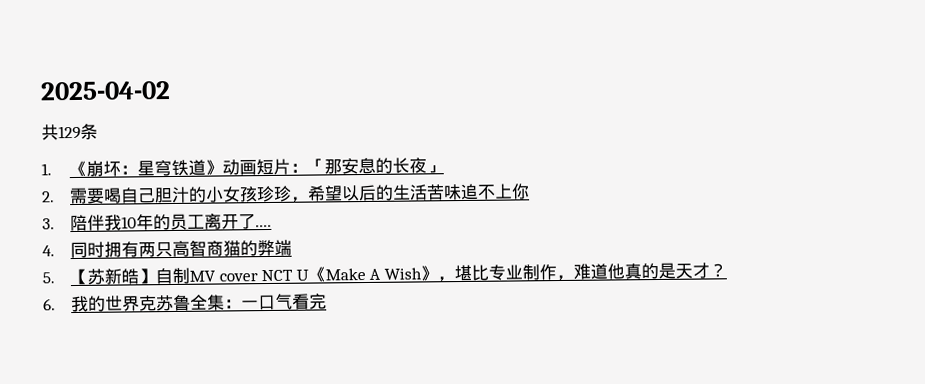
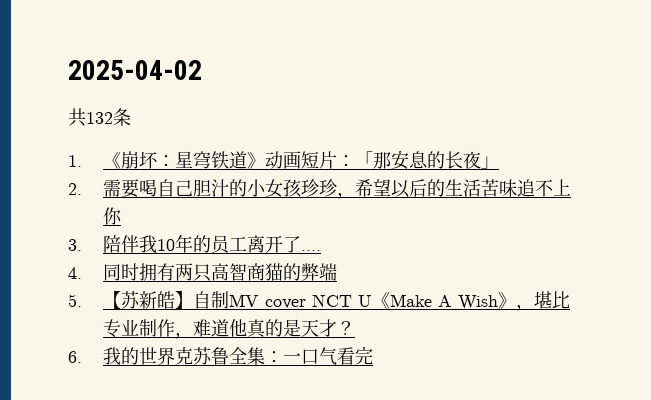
- 共129条
+ 共132条

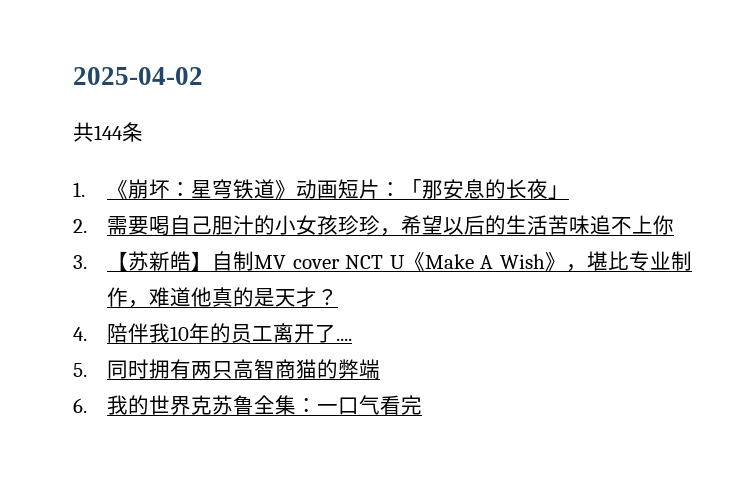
- 共132条
+ 共144条
- 3.陪伴我10年的员工离开了....
- 4.同时拥有两只高智商猫的弊端
- 5.【苏新皓】自制MV cover NCT U《Make A Wish》，堪比专业制作，难道他真的是天才？
+ 3.【苏新皓】自制MV cover NCT U《Make A Wish》，堪比专业制作，难道他真的是天才？
+ 4.陪伴我10年的员工离开了....
+ 5.同时拥有两只高智商猫的弊端

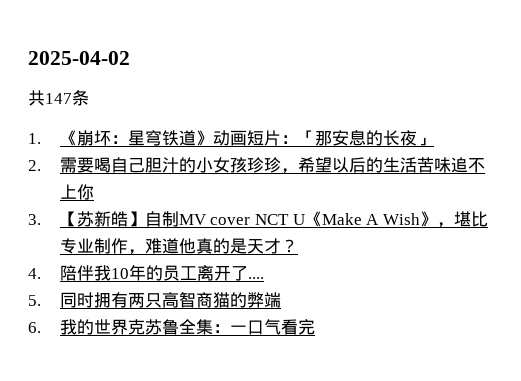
- 共144条
+ 共147条

